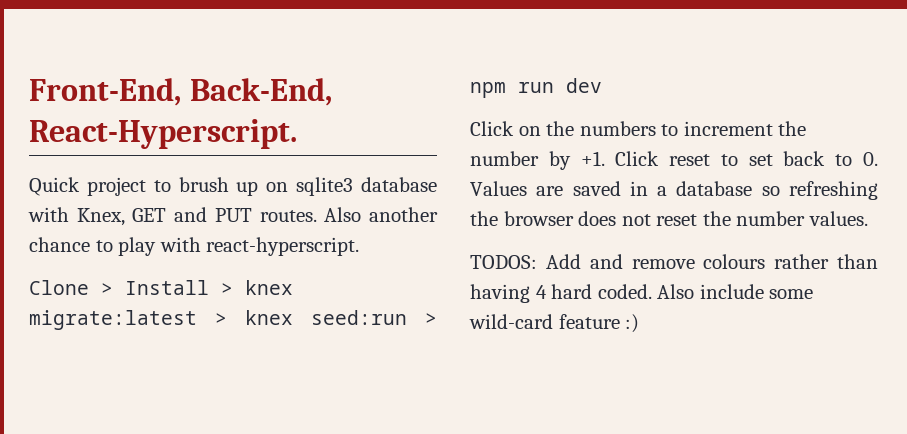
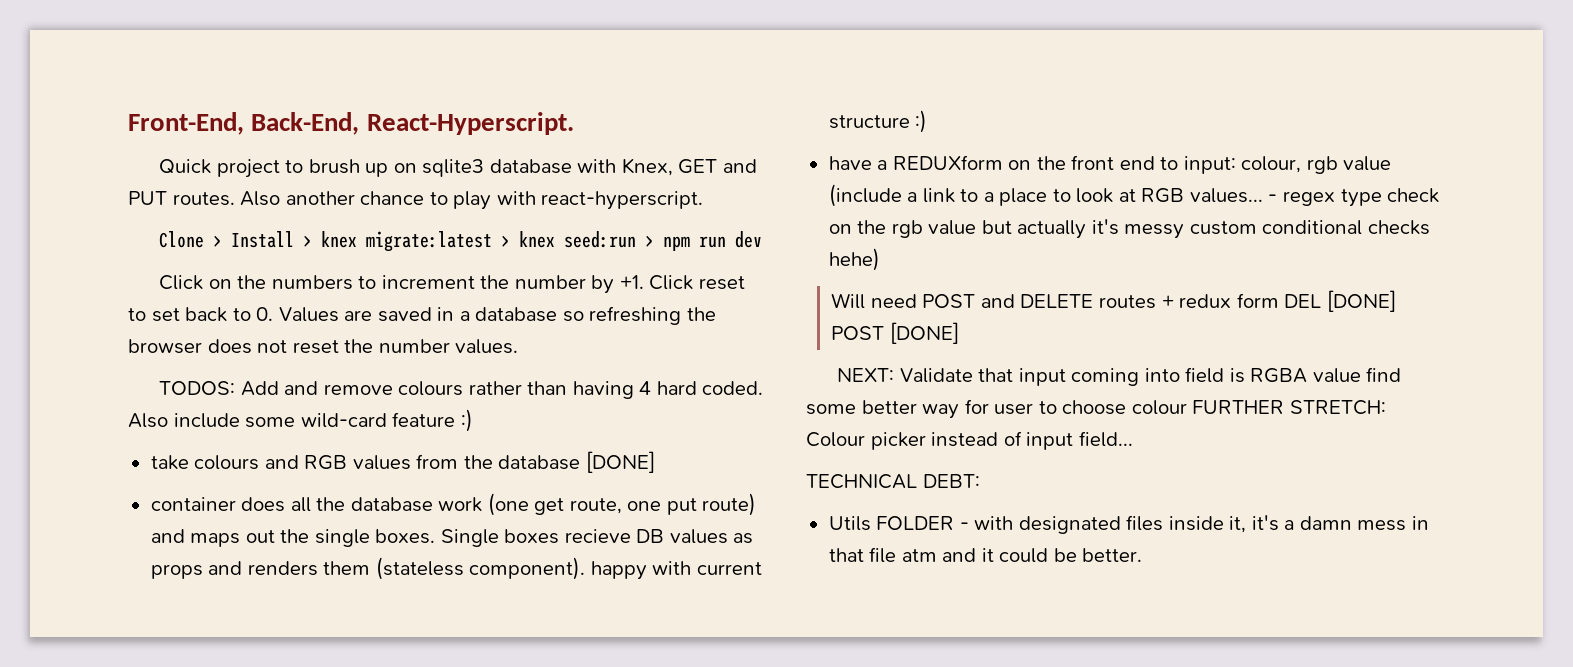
+ take colours and RGB values from the database [DONE]
+ container does all the database work (one get route, one put route) and maps out the single boxes. Single boxes recieve DB values as props and renders them (stateless component). happy with current structure :)
+ have a REDUXform on the front end to input: colour, rgb value (include a link to a place to look at RGB values... - regex type check on the rgb value but actually it's messy custom conditional checks hehe)
+ Will need POST and DELETE routes + redux form DEL [DONE] POST [DONE]
+ NEXT: Validate that input coming into field is RGBA value find some better way for user to choose colour FURTHER STRETCH: Colour picker instead of input field...
+ TECHNICAL DEBT:
+ Utils FOLDER - with designated files inside it, it's a damn mess in that file atm and it could be better.

